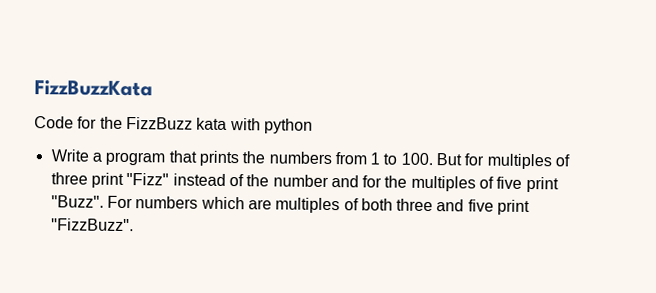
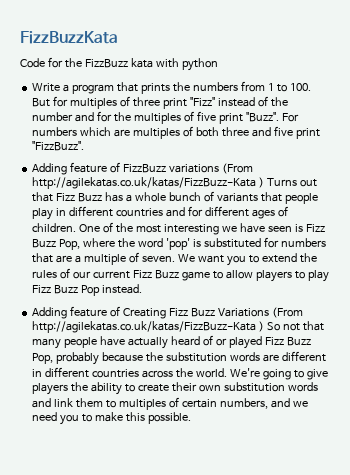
+ Adding feature of FizzBuzz variations (From http://agilekatas.co.uk/katas/FizzBuzz-Kata ) Turns out that Fizz Buzz has a whole bunch of variants that people play in different countries and for different ages of children. One of the most interesting we have seen is Fizz Buzz Pop, where the word 'pop' is substituted for numbers that are a multiple of seven. We want you to extend the rules of our current Fizz Buzz game to allow players to play Fizz Buzz Pop instead.
+ Adding feature of Creating Fizz Buzz Variations (From http://agilekatas.co.uk/katas/FizzBuzz-Kata ) So not that many people have actually heard of or played Fizz Buzz Pop, probably because the substitution words are different in different countries across the world. We're going to give players the ability to create their own substitution words and link them to multiples of certain numbers, and we need you to make this possible.

